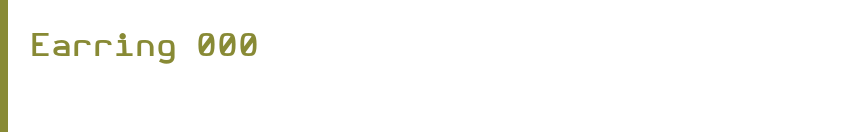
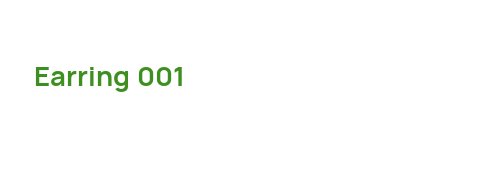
- Earring 000
+ Earring 001

